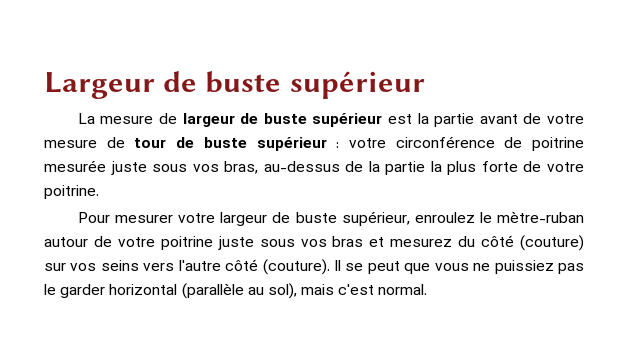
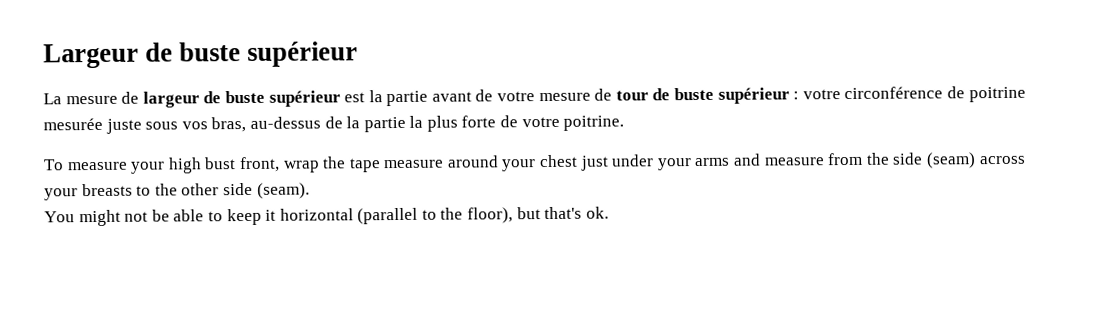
- Pour mesurer votre largeur de buste supérieur, enroulez le mètre-ruban autour de votre poitrine juste sous vos bras et mesurez du côté (couture) sur vos seins vers l'autre côté (couture). Il se peut que vous ne puissiez pas le garder horizontal (parallèle au sol), mais c'est normal.
+ To measure your high bust front, wrap the tape measure around your chest just under your arms and measure from the side (seam) across your breasts to the other side (seam).
+ You might not be able to keep it horizontal (parallel to the floor), but that's ok.

